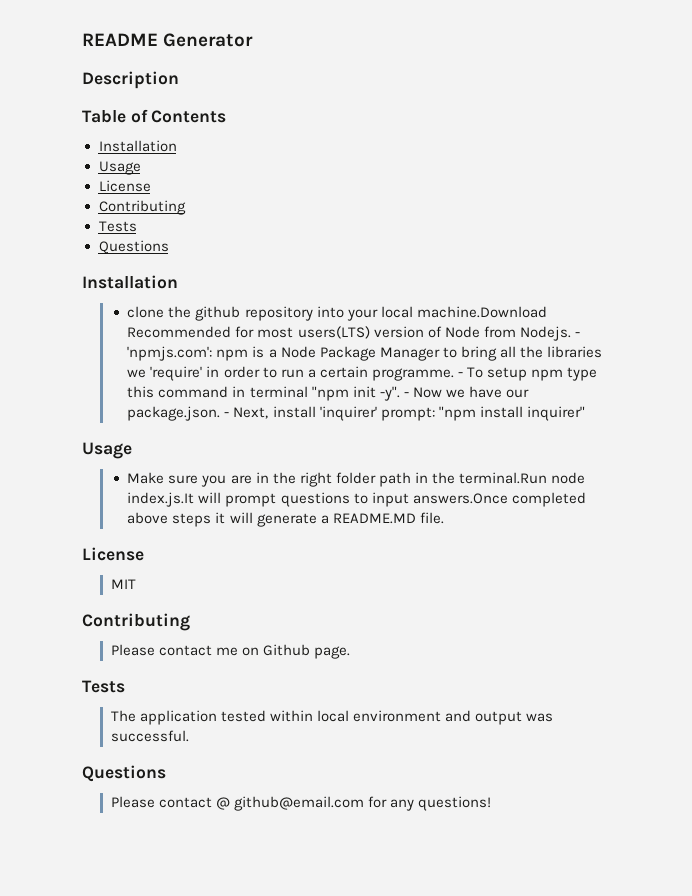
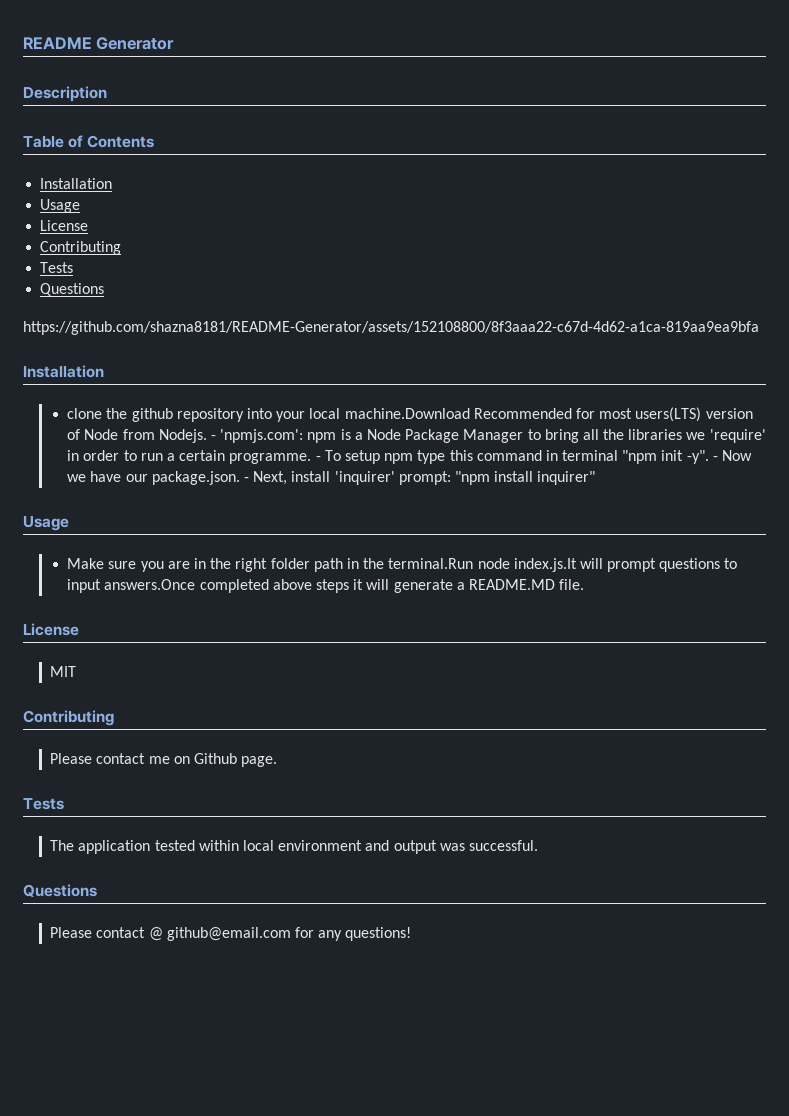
+ https://github.com/shazna8181/README-Generator/assets/152108800/8f3aaa22-c67d-4d62-a1ca-819aa9ea9bfa

